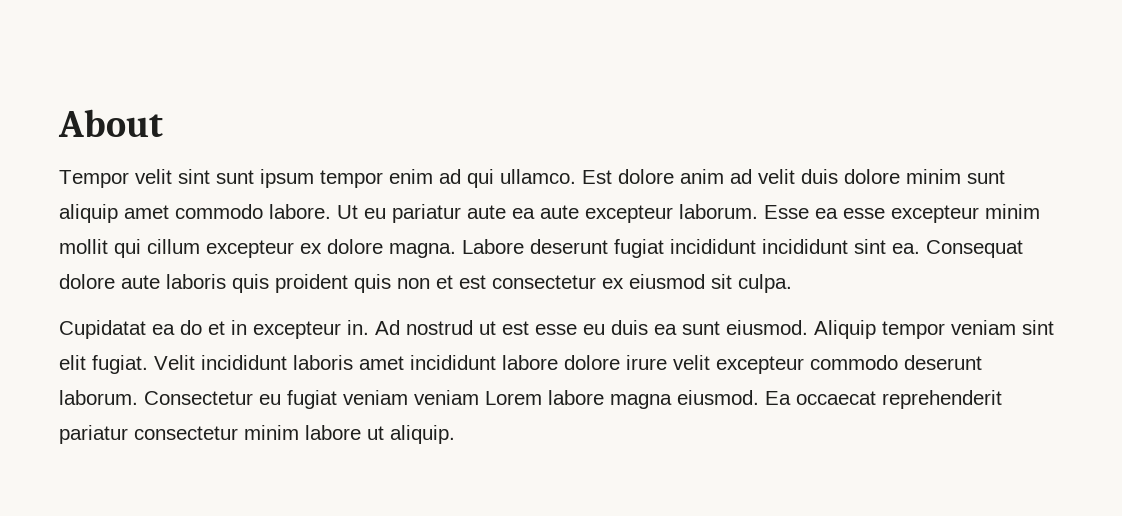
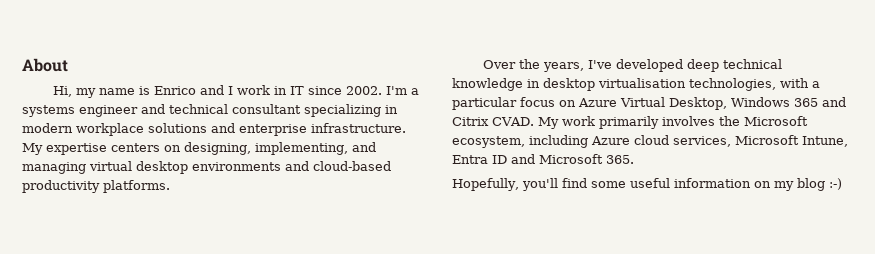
- Tempor velit sint sunt ipsum tempor enim ad qui ullamco. Est dolore anim ad velit duis dolore minim sunt aliquip amet commodo labore. Ut eu pariatur aute ea aute excepteur laborum. Esse ea esse excepteur minim mollit qui cillum excepteur ex dolore magna. Labore deserunt fugiat incididunt incididunt sint ea. Consequat dolore aute laboris quis proident quis non et est consectetur ex eiusmod sit culpa.
- Cupidatat ea do et in excepteur in. Ad nostrud ut est esse eu duis ea sunt eiusmod. Aliquip tempor veniam sint elit fugiat. Velit incididunt laboris amet incididunt labore dolore irure velit excepteur commodo deserunt laborum. Consectetur eu fugiat veniam veniam Lorem labore magna eiusmod. Ea occaecat reprehenderit pariatur consectetur minim labore ut aliquip.
+ Hi, my name is Enrico and I work in IT since 2002. I'm a systems engineer and technical consultant specializing in modern workplace solutions and enterprise infrastructure. My expertise centers on designing, implementing, and managing virtual desktop environments and cloud-based productivity platforms.
+ Over the years, I've developed deep technical knowledge in desktop virtualisation technologies, with a particular focus on Azure Virtual Desktop, Windows 365 and Citrix CVAD. My work primarily involves the Microsoft ecosystem, including Azure cloud services, Microsoft Intune, Entra ID and Microsoft 365.
+ Hopefully, you'll find some useful information on my blog :-)

